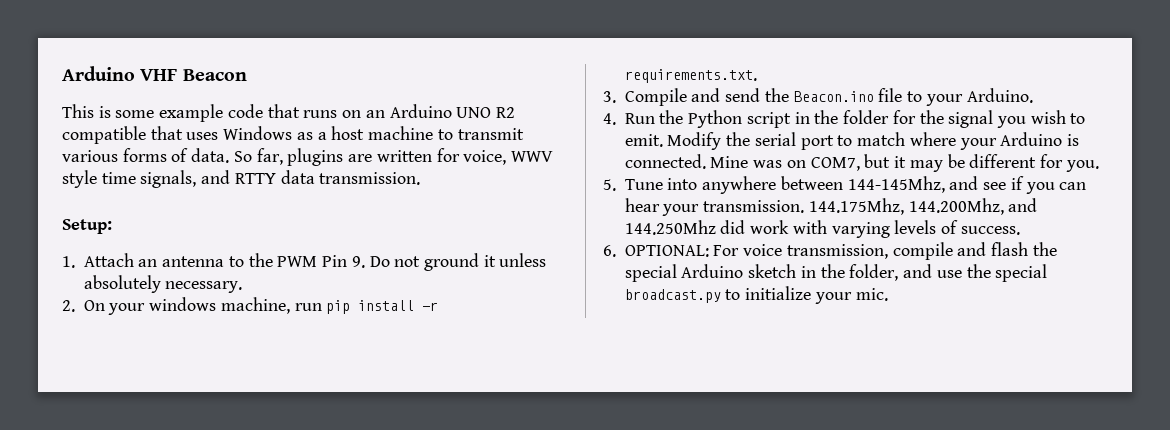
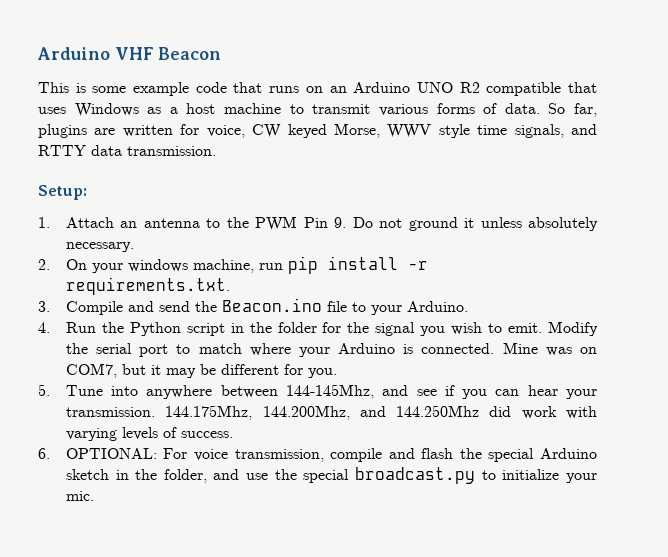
- So far, plugins are written for voice, WWV style time signals, and RTTY data transmission.
+ So far, plugins are written for voice, CW keyed Morse, WWV style time signals, and RTTY data transmission.

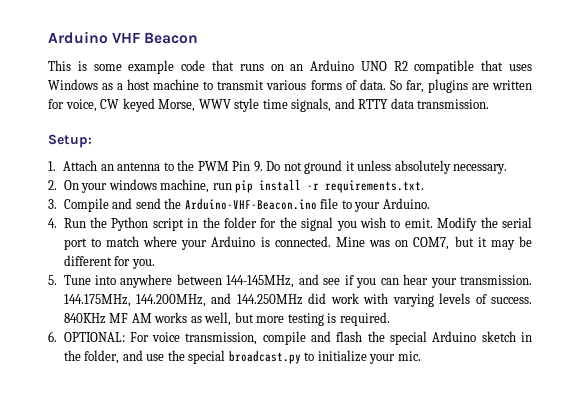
- 3. Compile and send the Beacon.ino file to your Arduino.
+ 3. Compile and send the Arduino-VHF-Beacon.ino file to your Arduino.
- 5. Tune into anywhere between 144-145Mhz, and see if you can hear your transmission.
+ 5. Tune into anywhere between 144-145MHz, and see if you can hear your transmission.
- 144.175Mhz, 144.200Mhz, and 144.250Mhz did work with varying levels of success.
+ 144.175MHz, 144.200MHz, and 144.250MHz did work with varying levels of success. 840KHz MF AM works as well, but more testing is required.

